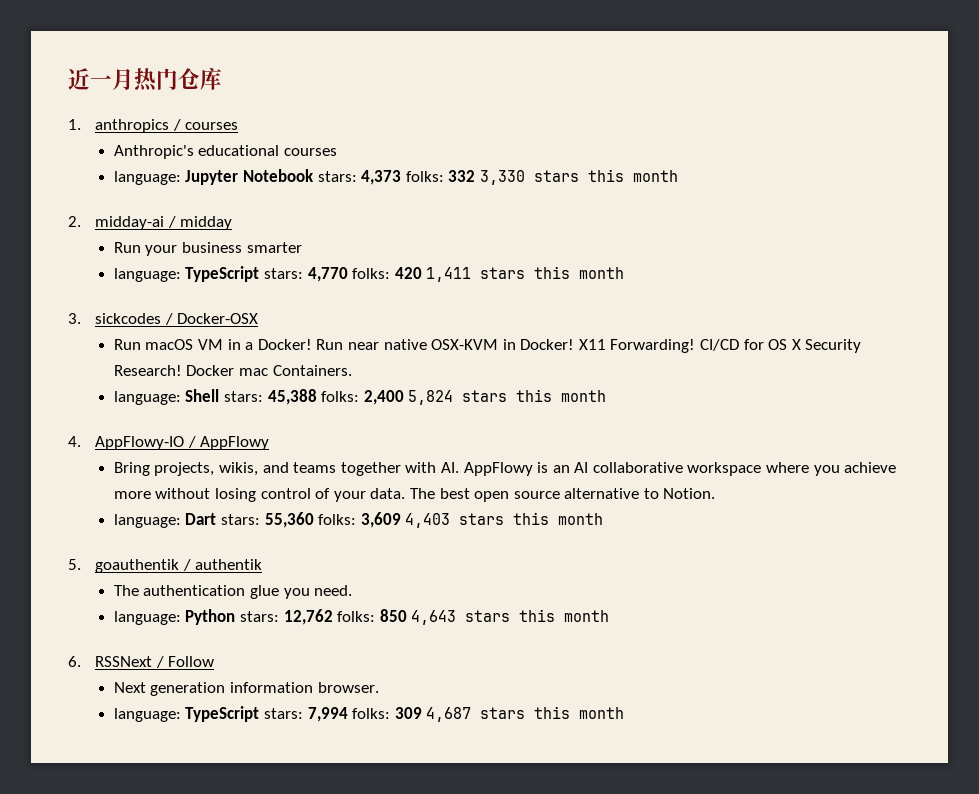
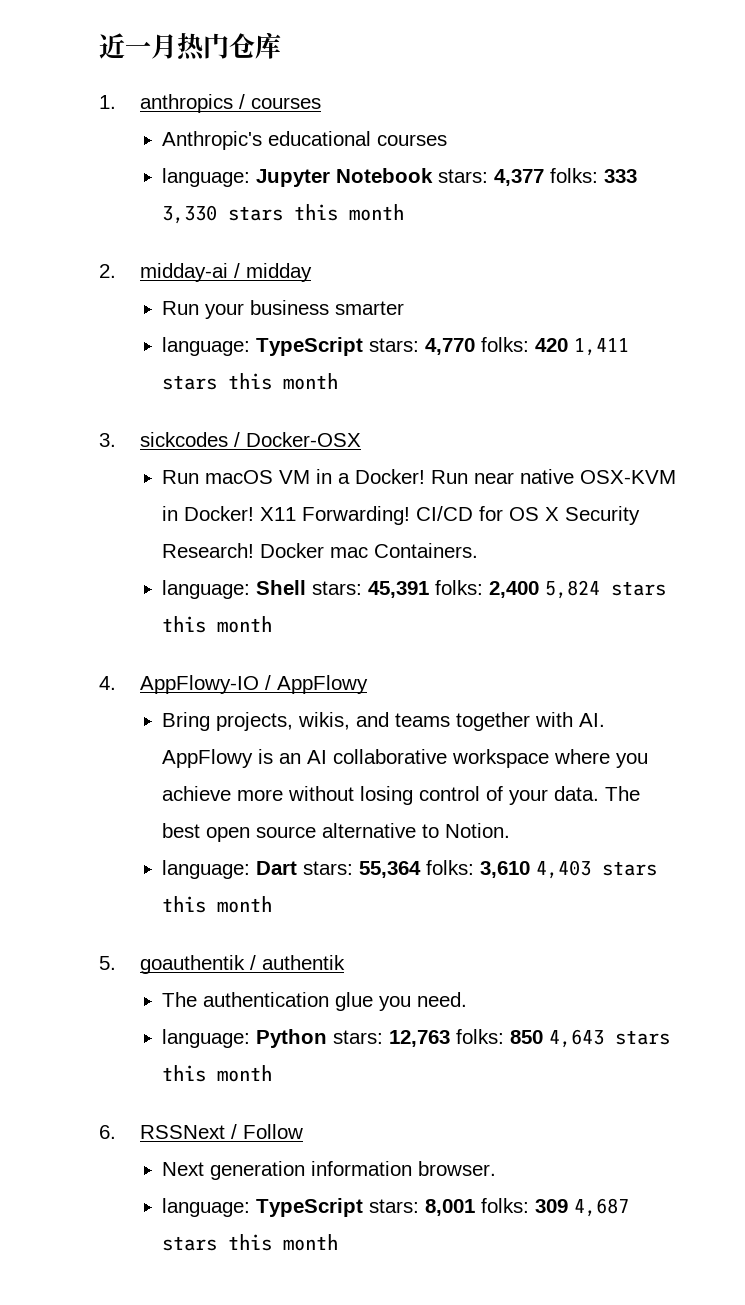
- language: Jupyter Notebook stars: 4,373 folks: 332 3,330 stars this month
+ language: Jupyter Notebook stars: 4,377 folks: 333 3,330 stars this month
- language: Shell stars: 45,388 folks: 2,400 5,824 stars this month
+ language: Shell stars: 45,391 folks: 2,400 5,824 stars this month
- language: Dart stars: 55,360 folks: 3,609 4,403 stars this month
+ language: Dart stars: 55,364 folks: 3,610 4,403 stars this month
- language: Python stars: 12,762 folks: 850 4,643 stars this month
+ language: Python stars: 12,763 folks: 850 4,643 stars this month
- language: TypeScript stars: 7,994 folks: 309 4,687 stars this month
+ language: TypeScript stars: 8,001 folks: 309 4,687 stars this month

